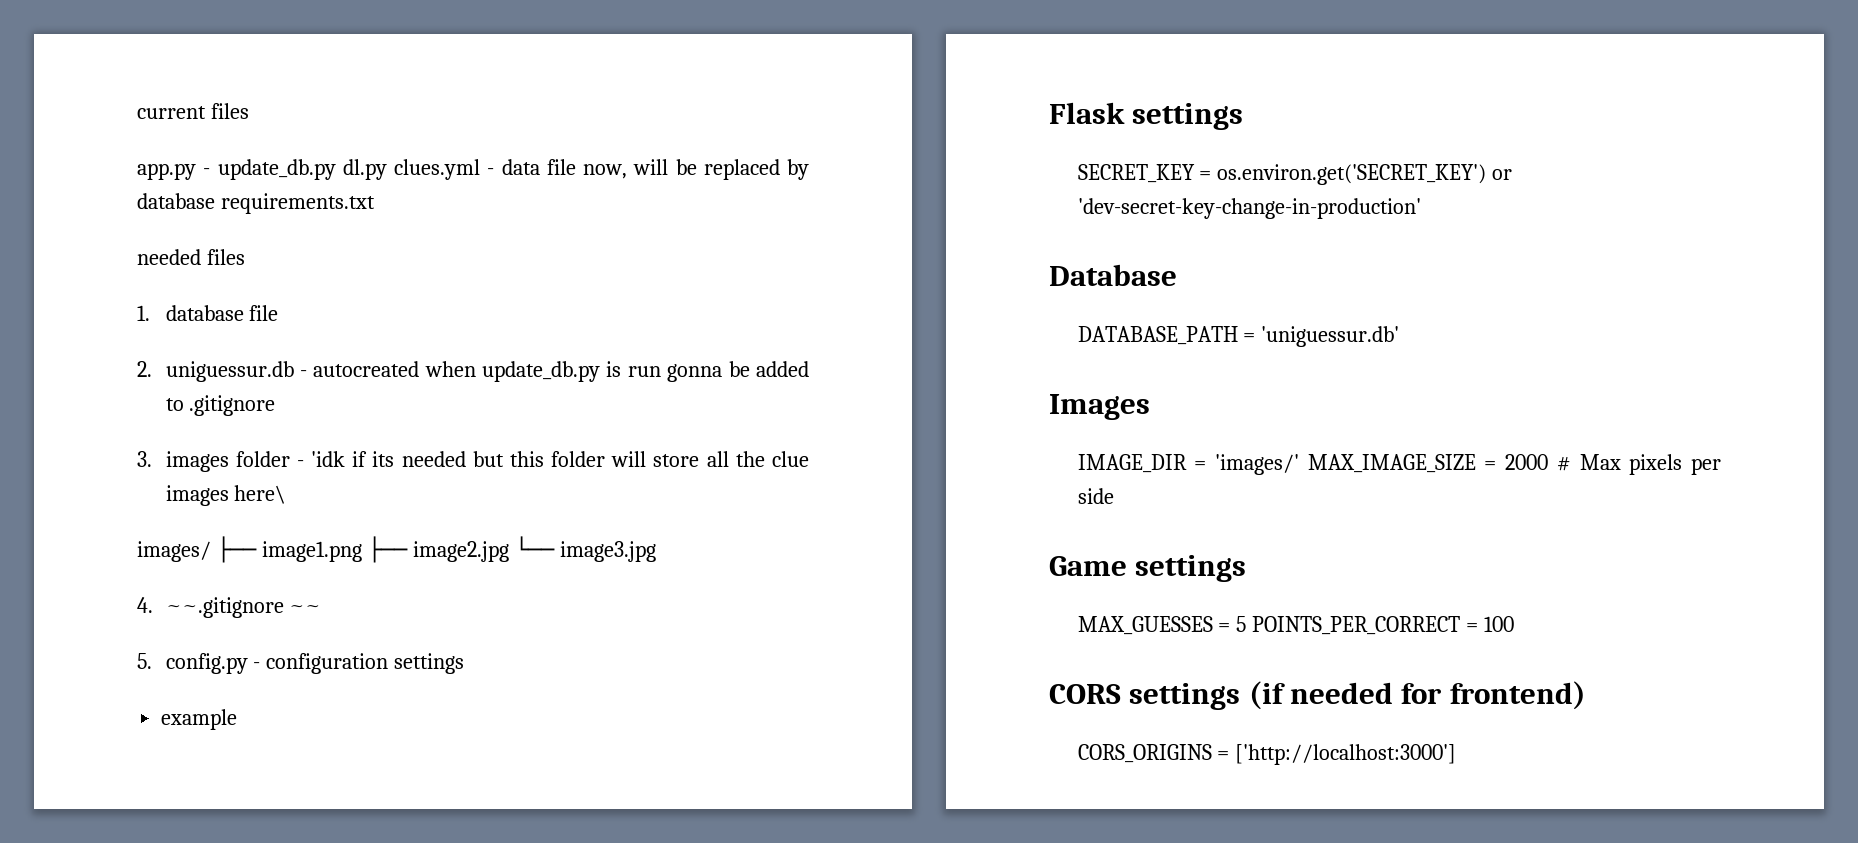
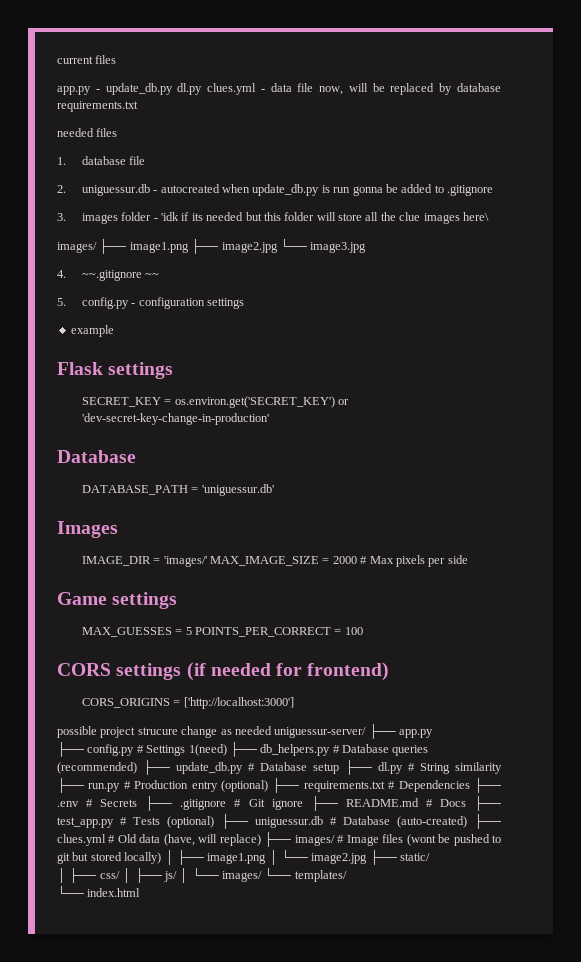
+ possible project strucure change as needed uniguessur-server/ ├── app.py
+ ├── config.py # Settings 1(need) ├── db_helpers.py # Database queries (recommended) ├── update_db.py # Database setup ├── dl.py # String similarity ├── run.py # Production entry (optional) ├── requirements.txt # Dependencies ├── .env # Secrets ├── .gitignore # Git ignore ├── README.md # Docs ├── test_app.py # Tests (optional) ├── uniguessur.db # Database (auto-created) ├── clues.yml # Old data (have, will replace) ├── images/ # Image files (wont be pushed to git but stored locally) │ ├── image1.png │ └── image2.jpg ├── static/
+ │ ├── css/ │ ├── js/ │ └── images/ └── templates/
+ └── index.html

